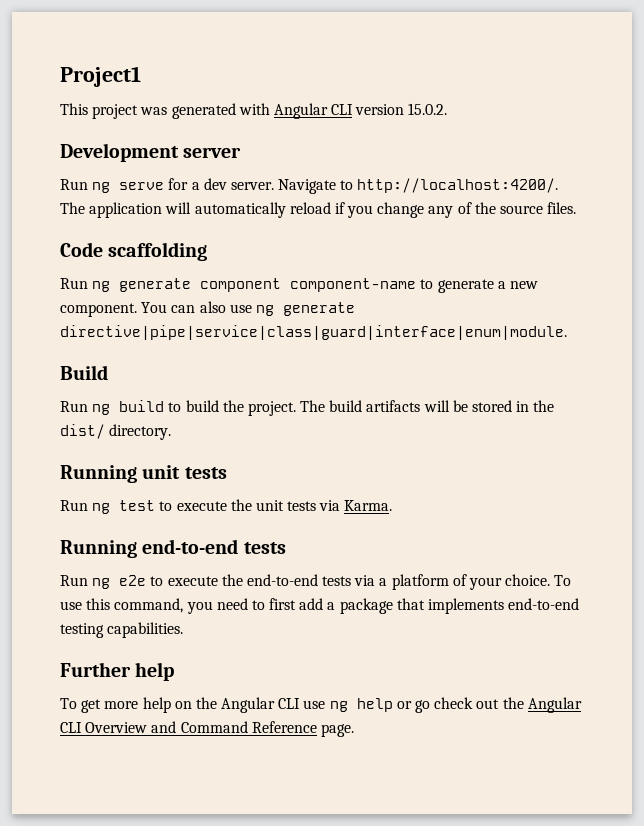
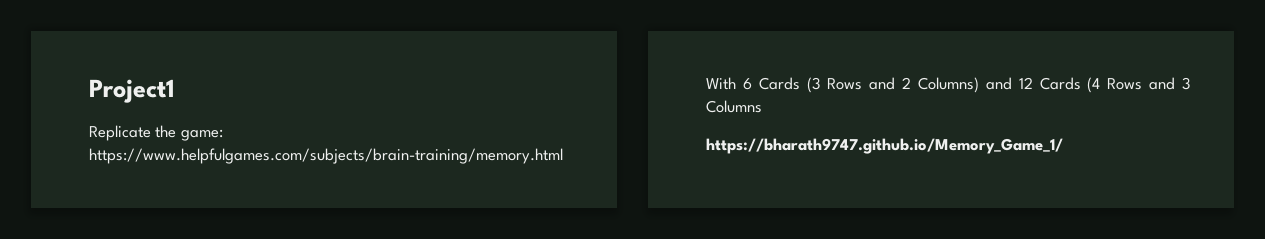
- This project was generated with Angular CLI version 15.0.2.
- Development server
- Run ng serve for a dev server. Navigate to http://localhost:4200/. The application will automatically reload if you change any of the source files.
- Code scaffolding
- Run ng generate component component-name to generate a new component. You can also use ng generate directive|pipe|service|class|guard|interface|enum|module.
- Build
- Run ng build to build the project. The build artifacts will be stored in the dist/ directory.
- Running unit tests
- Run ng test to execute the unit tests via Karma.
- Running end-to-end tests
- Run ng e2e to execute the end-to-end tests via a platform of your choice. To use this command, you need to first add a package that implements end-to-end testing capabilities.
- Further help
- To get more help on the Angular CLI use ng help or go check out the Angular CLI Overview and Command Reference page.
+ Replicate the game: https://www.helpfulgames.com/subjects/brain-training/memory.html With 6 Cards (3 Rows and 2 Columns) and 12 Cards (4 Rows and 3 Columns
+ https://bharath9747.github.io/Memory_Game_1/

